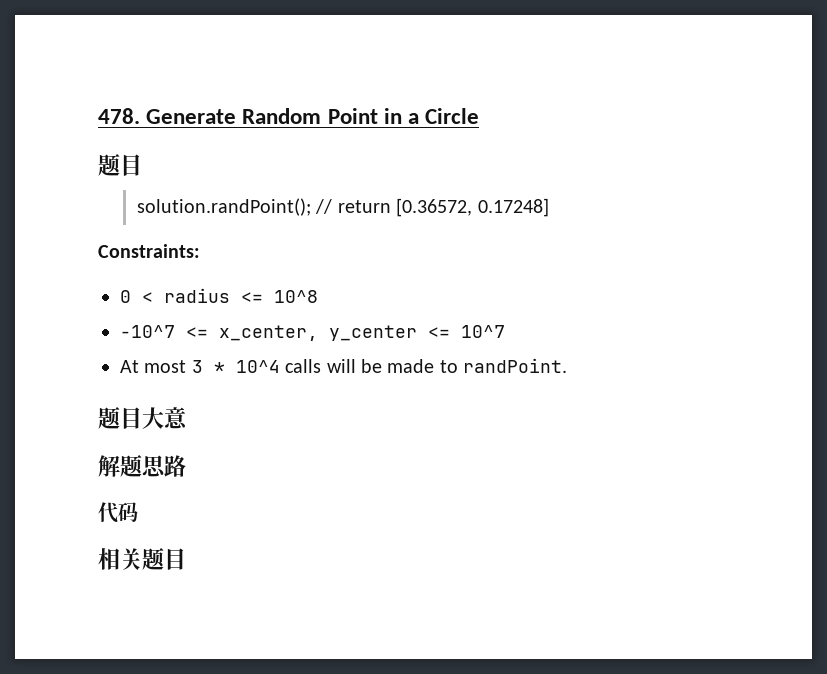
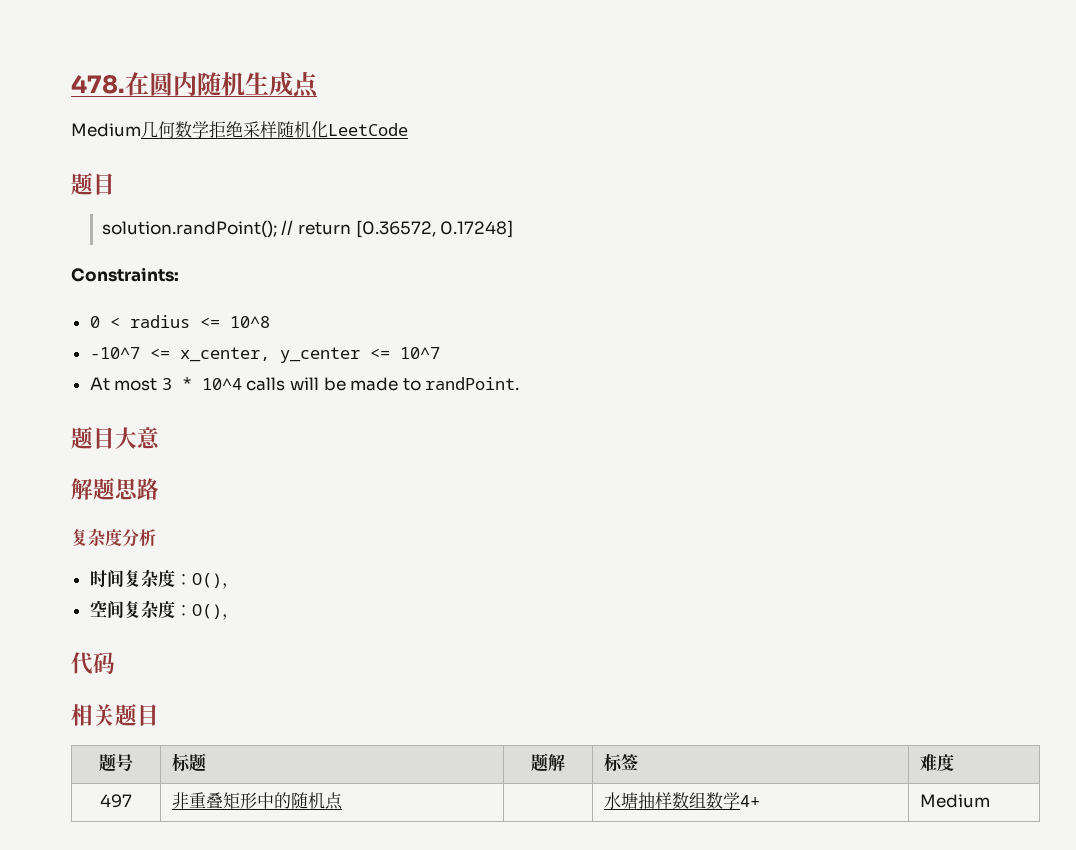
- 478. Generate Random Point in a Circle
+ 478.在圆内随机生成点
+ Medium几何数学拒绝采样随机化LeetCode
+ 复杂度分析
+ 时间复杂度：O()，
+ 空间复杂度：O()，
  代码
  相关题目
+ 题号 | 标题 | 题解 | 标签 | 难度
+ 497 | 非重叠矩形中的随机点 | | 水塘抽样数组数学4+ | Medium

